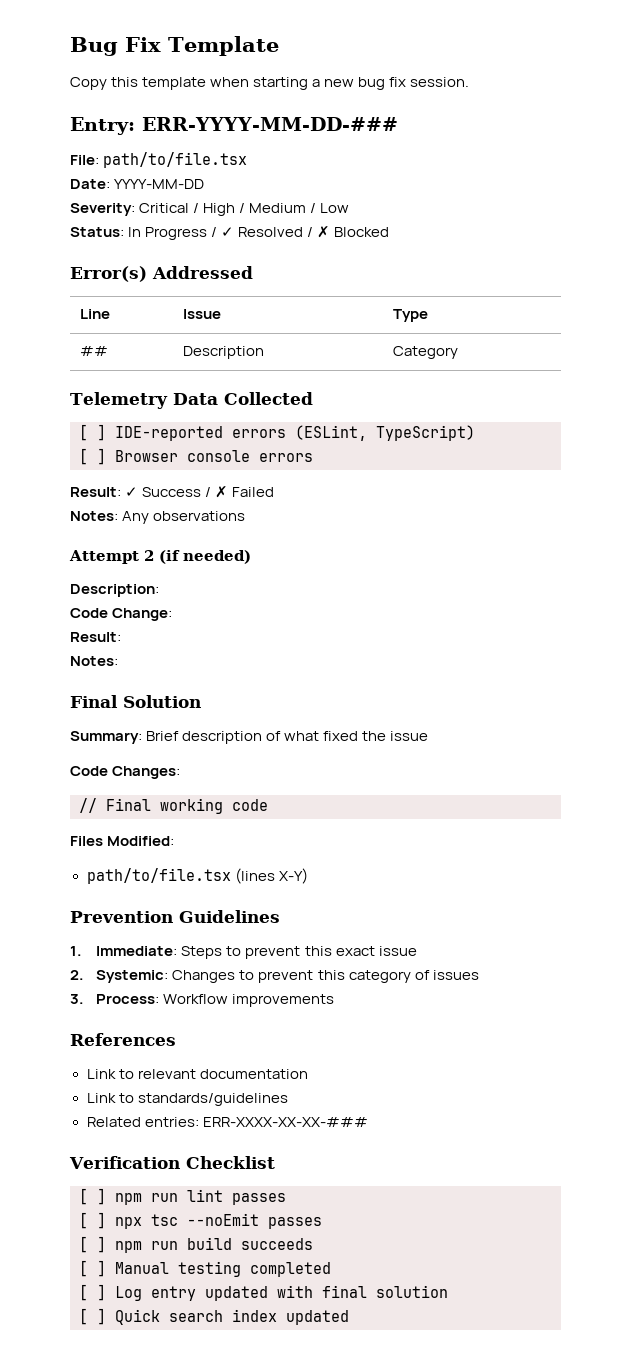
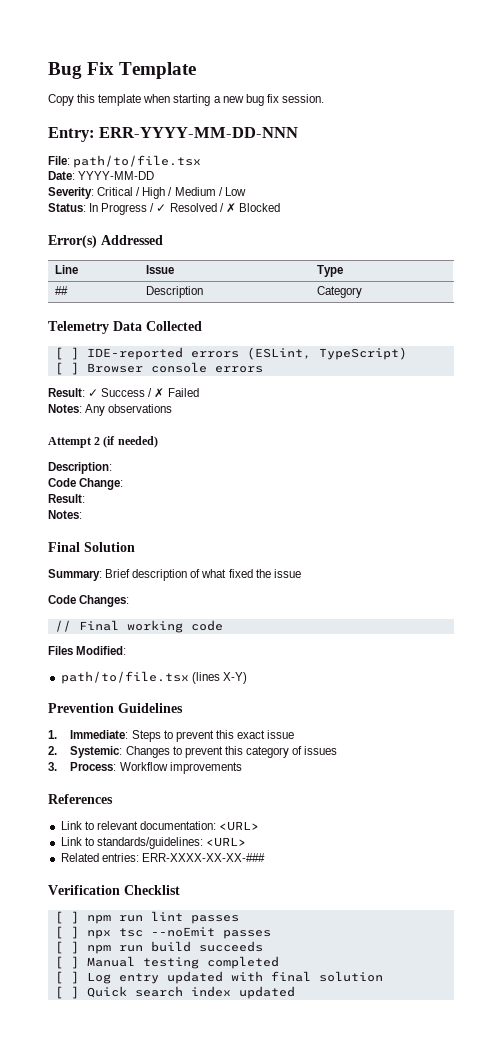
- Entry: ERR-YYYY-MM-DD-###
+ Entry: ERR-YYYY-MM-DD-NNN
- Link to relevant documentation
- Link to standards/guidelines
+ Link to relevant documentation: <URL>
+ Link to standards/guidelines: <URL>

